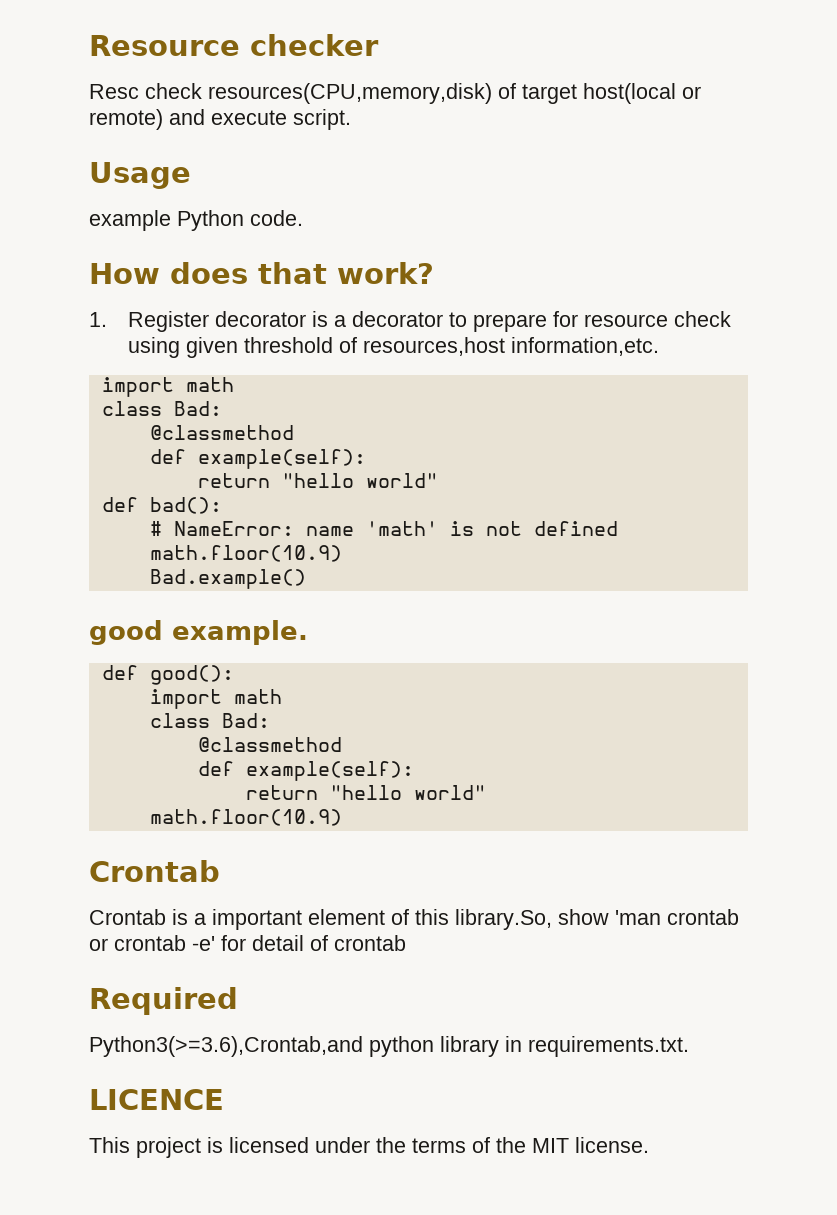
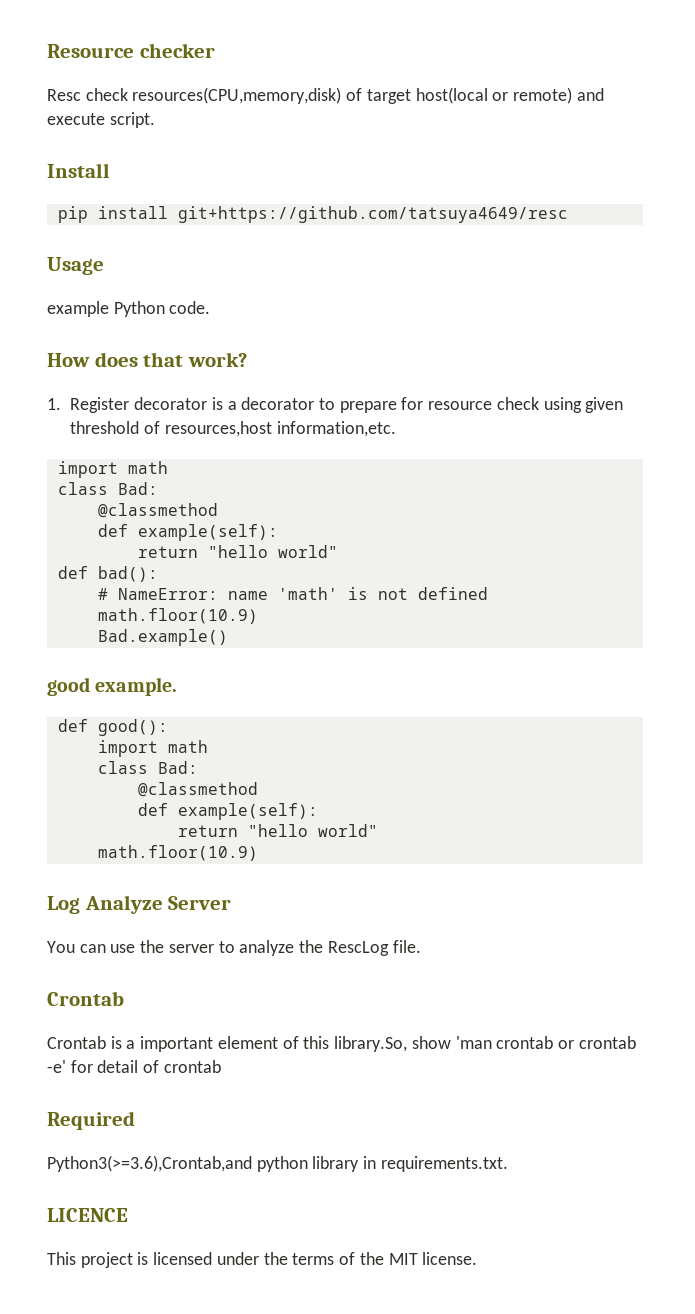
+ Install
+ pip install git+https://github.com/tatsuya4649/resc
+ Log Analyze Server
+ You can use the server to analyze the RescLog file.

